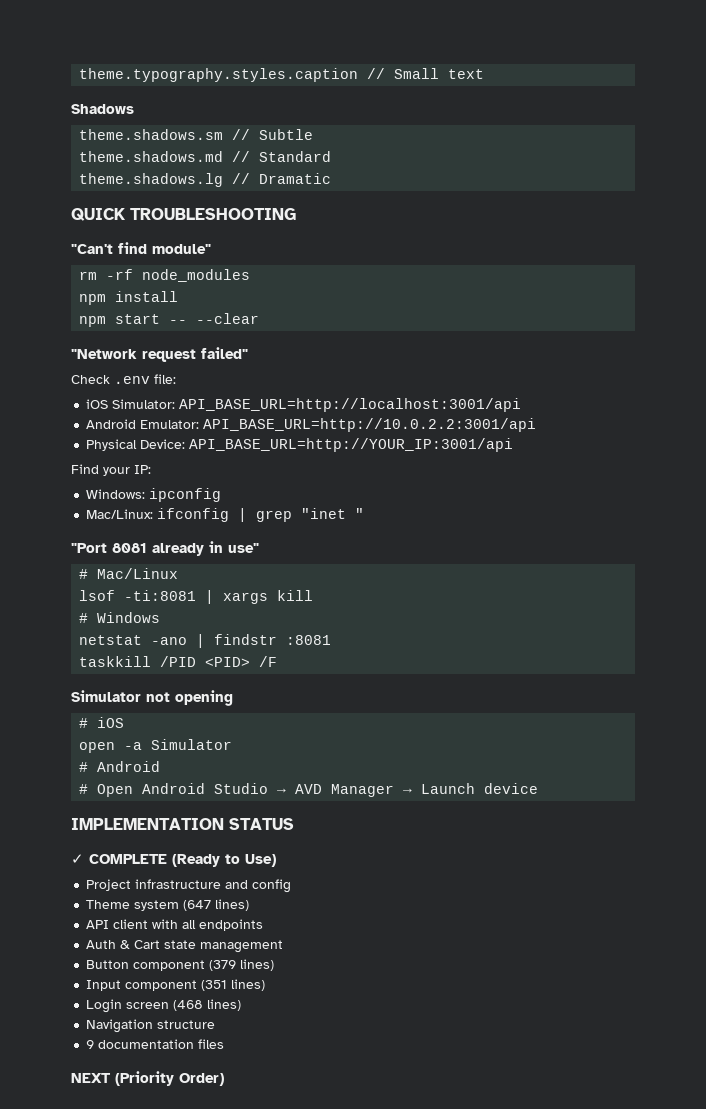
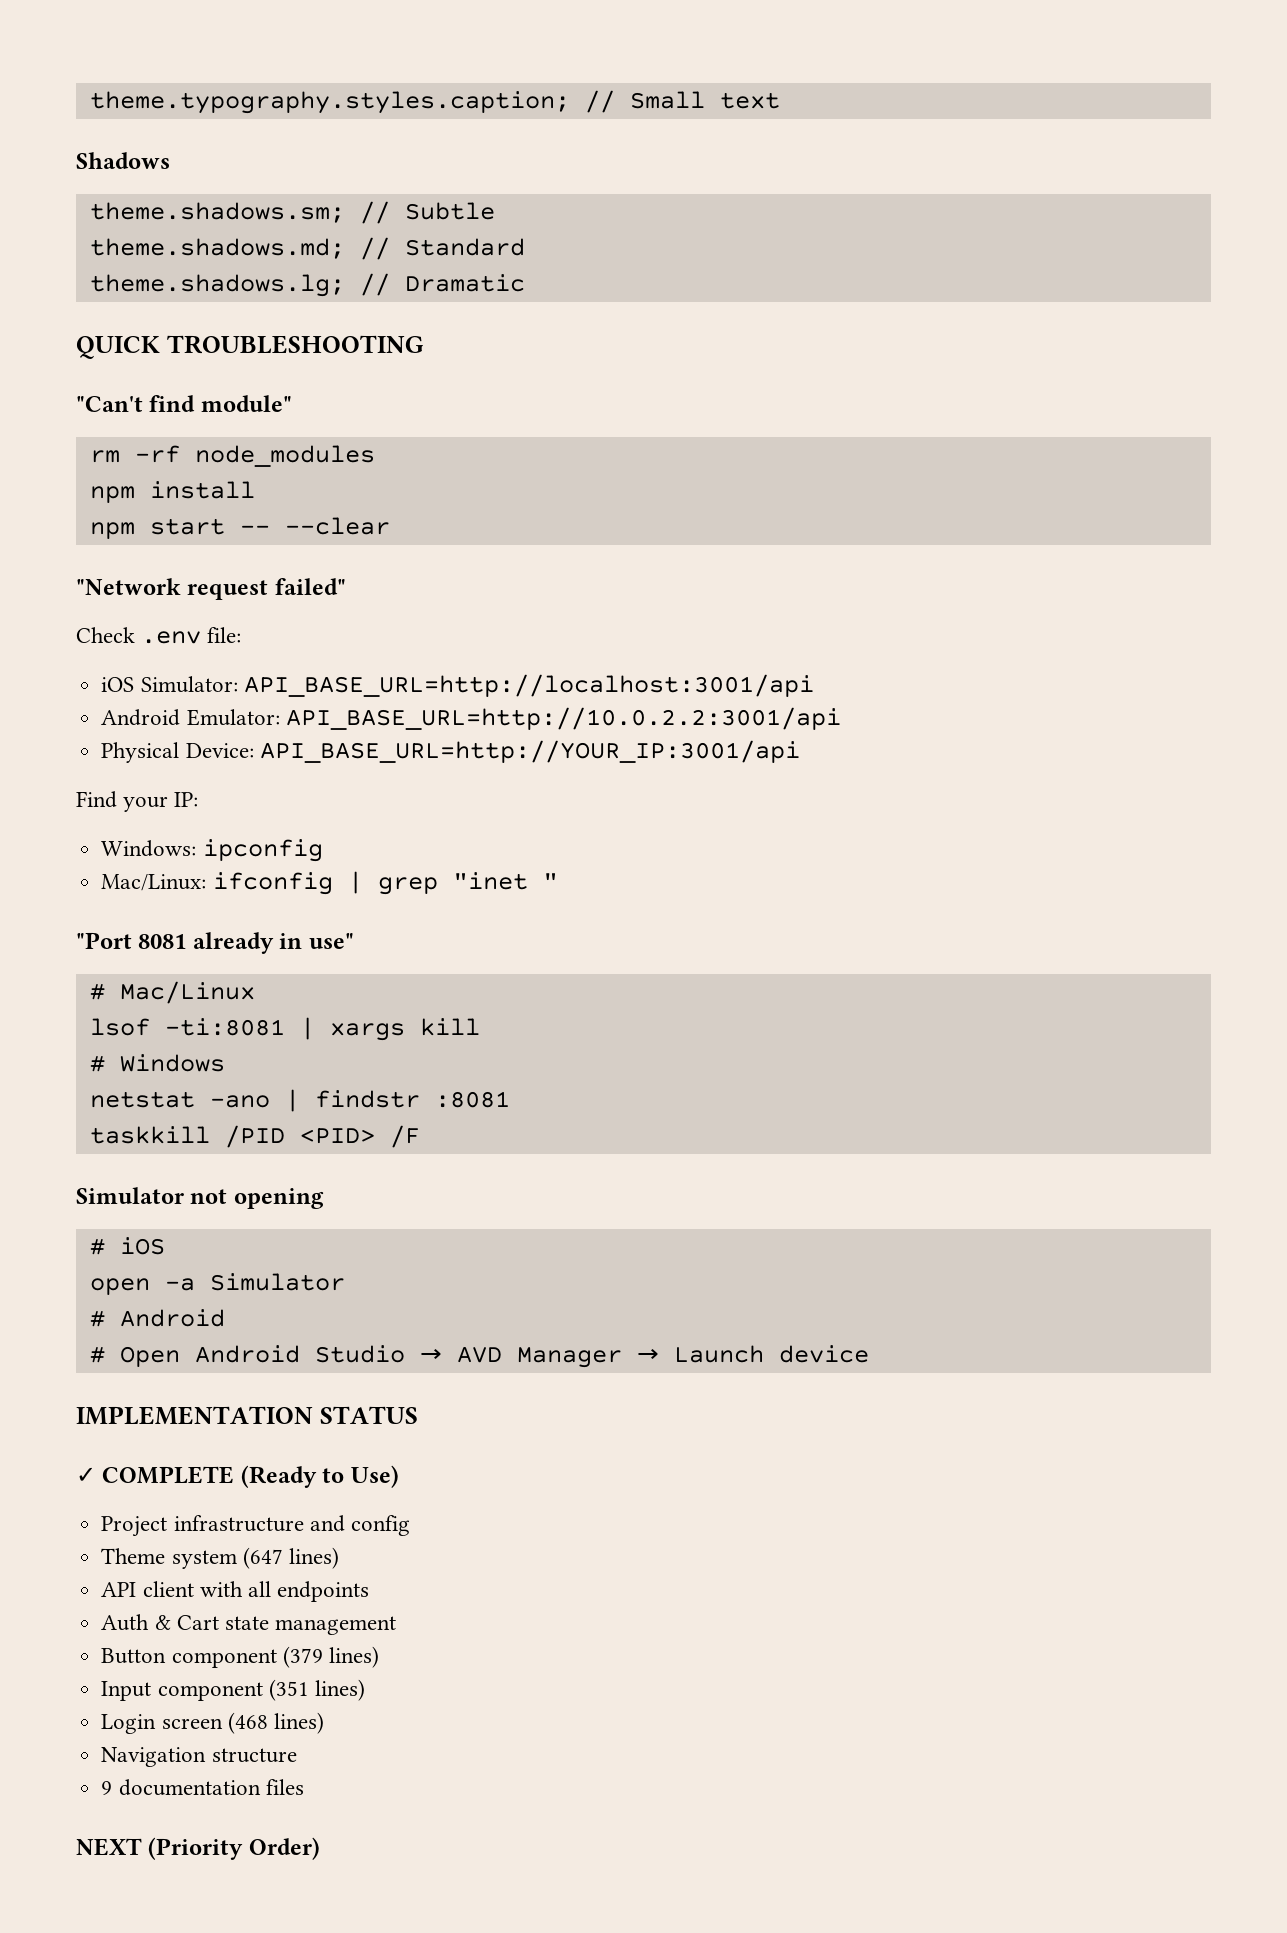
- theme.typography.styles.caption // Small text
+ theme.typography.styles.caption; // Small text
- theme.shadows.sm // Subtle
+ theme.shadows.sm; // Subtle
- theme.shadows.md // Standard
+ theme.shadows.md; // Standard
- theme.shadows.lg // Dramatic
+ theme.shadows.lg; // Dramatic

